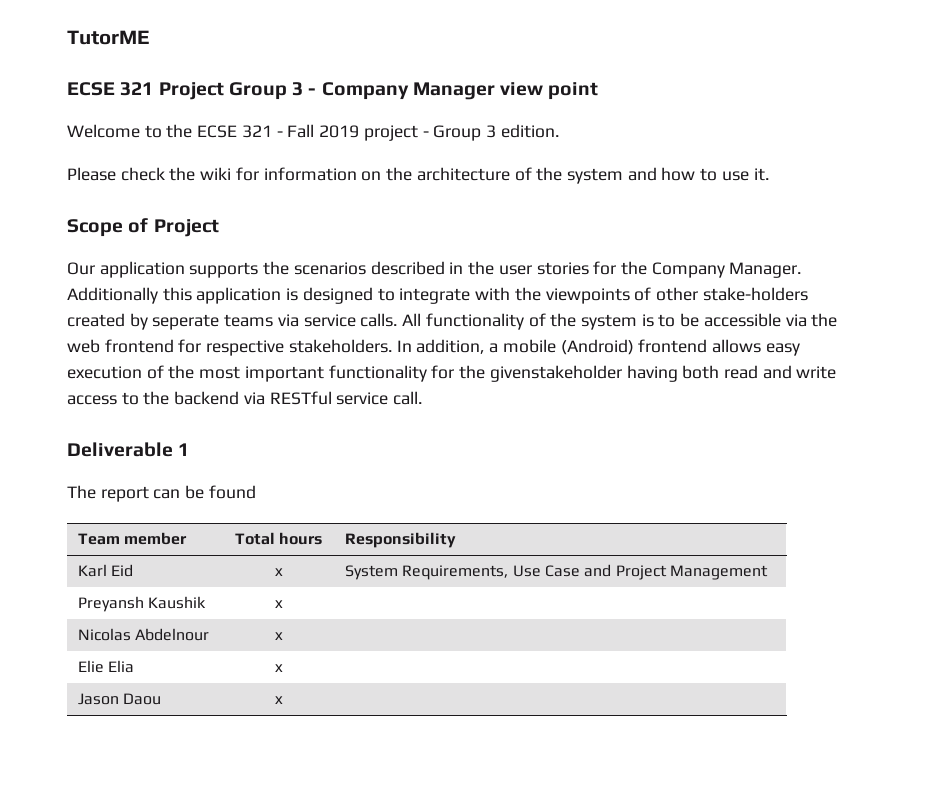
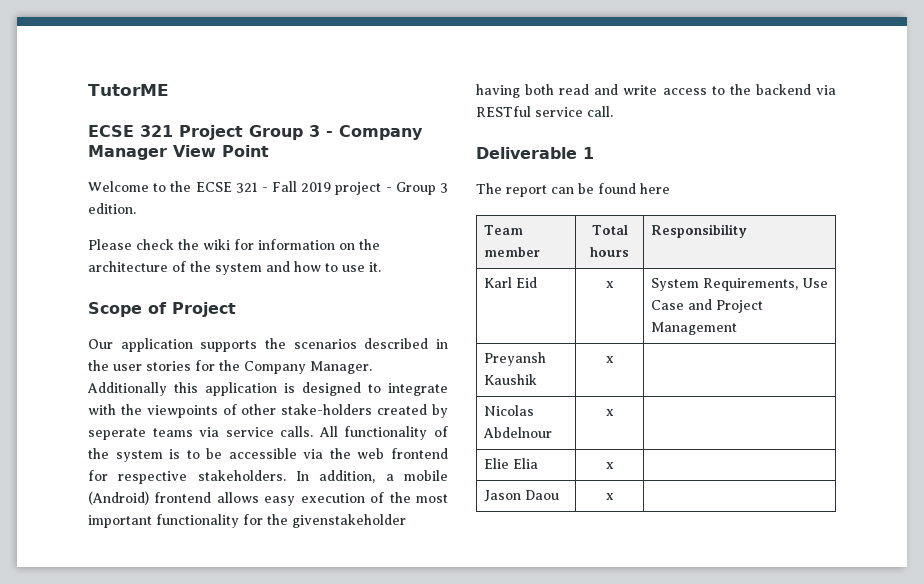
- ECSE 321 Project Group 3 - Company Manager view point
+ ECSE 321 Project Group 3 - Company Manager View Point
- The report can be found
+ The report can be found here

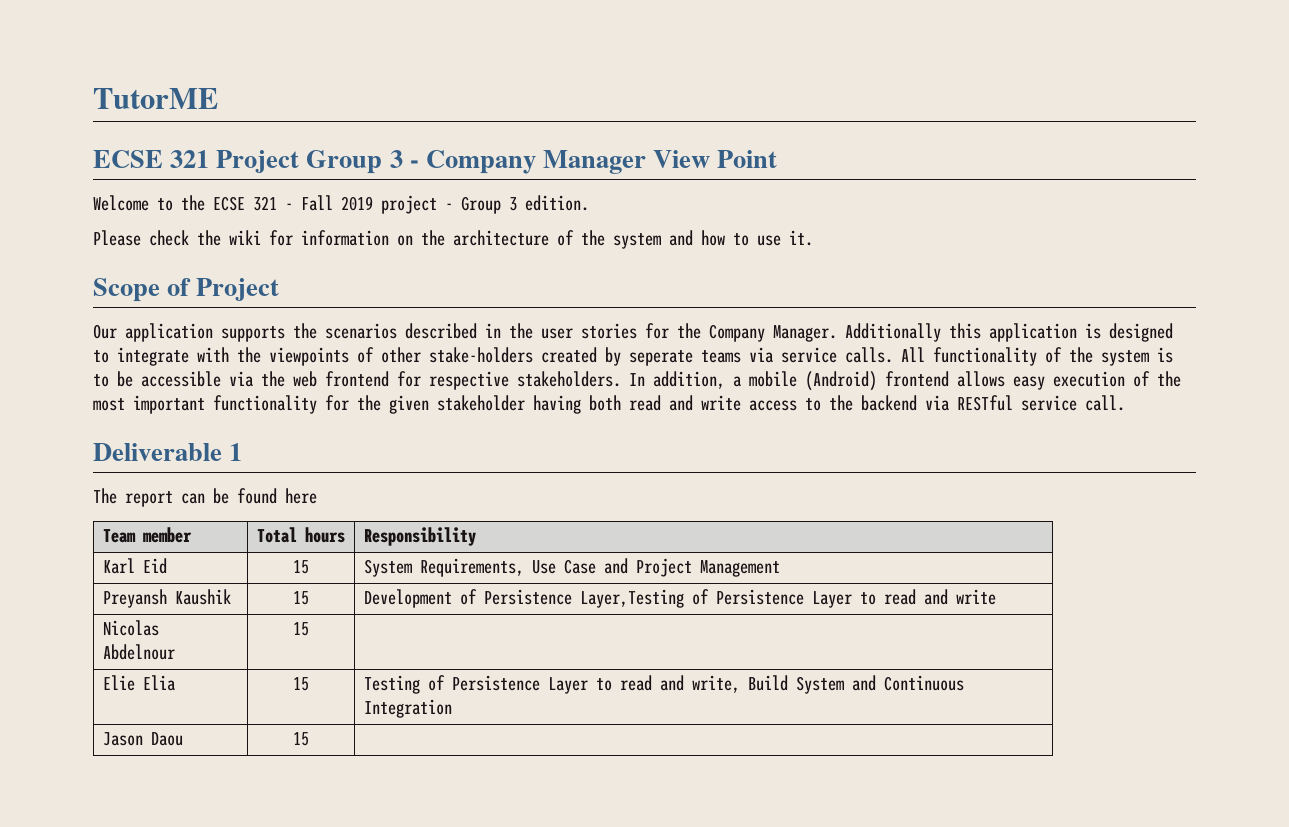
- In addition, a mobile (Android) frontend allows easy execution of the most important functionality for the givenstakeholder having both read and write access to the backend via RESTful service call.
+ In addition, a mobile (Android) frontend allows easy execution of the most important functionality for the given stakeholder having both read and write access to the backend via RESTful service call.
- Karl Eid | x | System Requirements, Use Case and Project Management
+ Karl Eid | 15 | System Requirements, Use Case and Project Management
- Preyansh Kaushik | x |
+ Preyansh Kaushik | 15 | Development of Persistence Layer,Testing of Persistence Layer to read and write
- Nicolas Abdelnour | x |
+ Nicolas Abdelnour | 15 |
- Elie Elia | x |
+ Elie Elia | 15 | Testing of Persistence Layer to read and write, Build System and Continuous Integration
- Jason Daou | x |
+ Jason Daou | 15 |

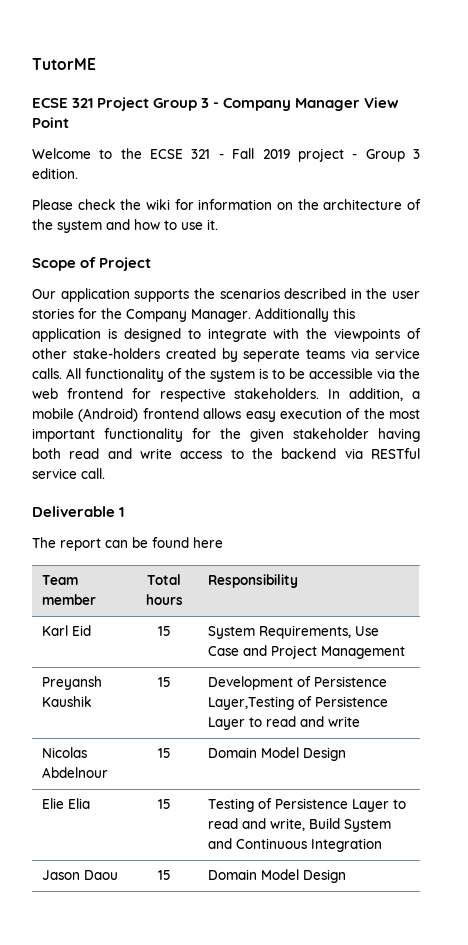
- Nicolas Abdelnour | 15 |
+ Nicolas Abdelnour | 15 | Domain Model Design
- Jason Daou | 15 |
+ Jason Daou | 15 | Domain Model Design

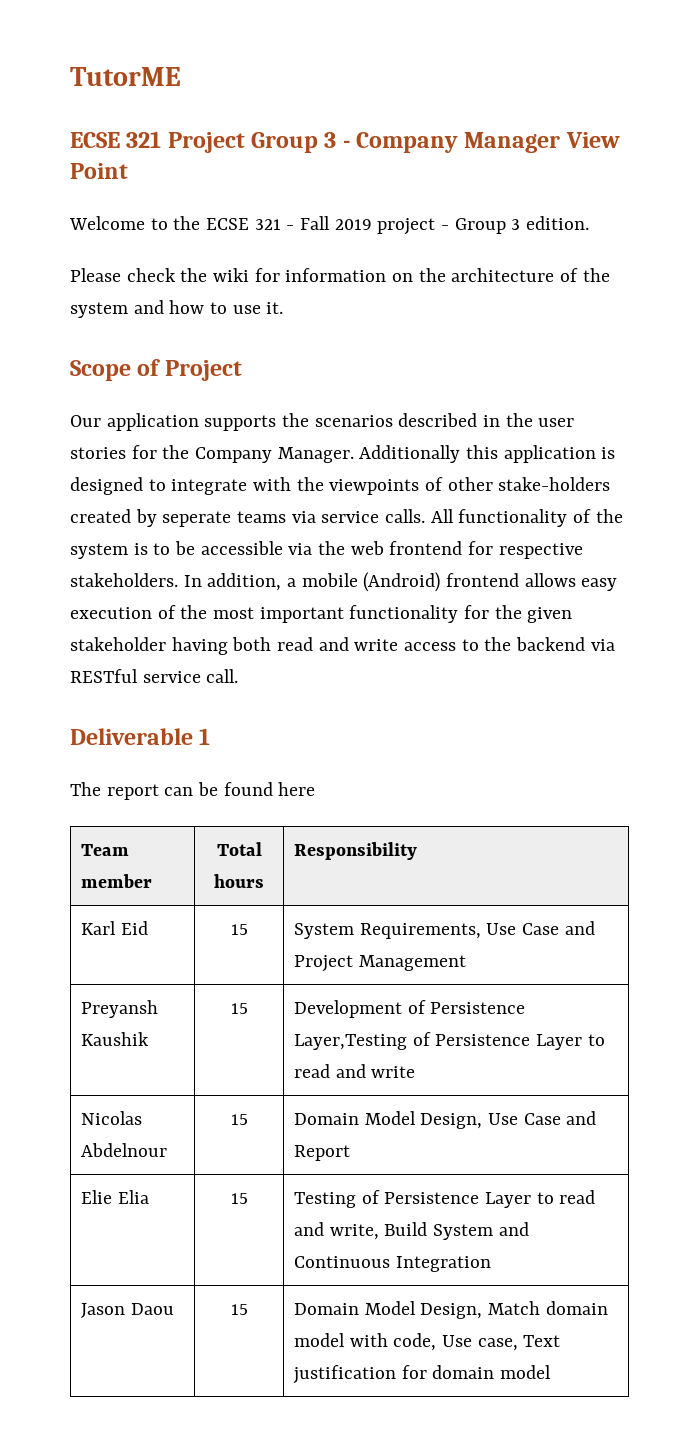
- Nicolas Abdelnour | 15 | Domain Model Design
+ Nicolas Abdelnour | 15 | Domain Model Design, Use Case and Report
- Jason Daou | 15 | Domain Model Design
+ Jason Daou | 15 | Domain Model Design, Match domain model with code, Use case, Text justification for domain model

